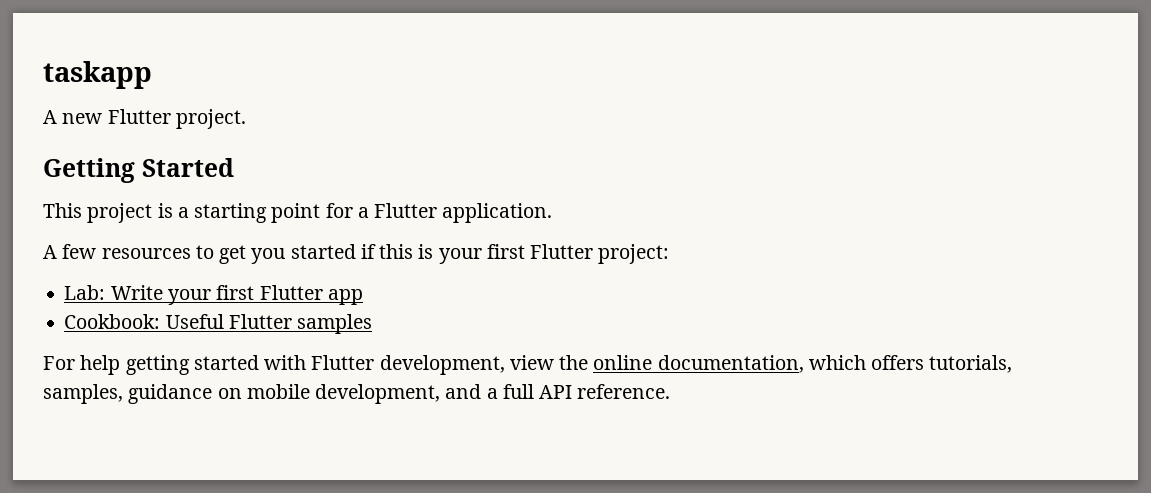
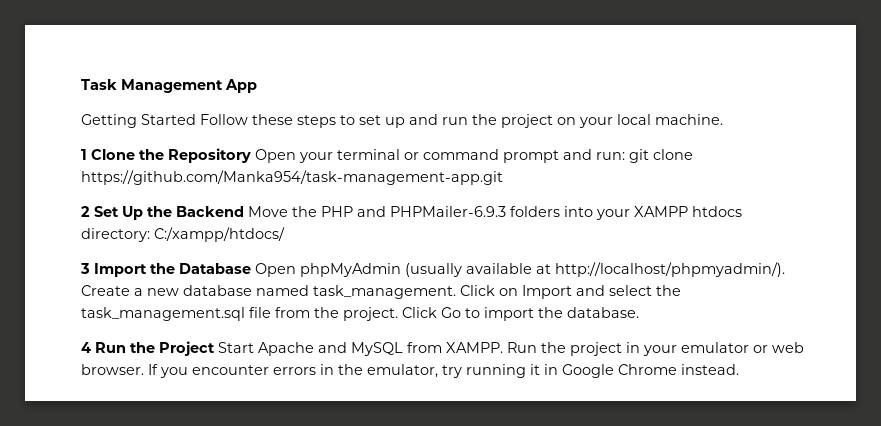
- taskapp
- A new Flutter project.
- Getting Started
- This project is a starting point for a Flutter application.
- A few resources to get you started if this is your first Flutter project:
- Lab: Write your first Flutter app
- Cookbook: Useful Flutter samples
- For help getting started with Flutter development, view the online documentation, which offers tutorials, samples, guidance on mobile development, and a full API reference.
+ Task Management App
+ Getting Started Follow these steps to set up and run the project on your local machine.
+ 1 Clone the Repository Open your terminal or command prompt and run: git clone https://github.com/Manka954/task-management-app.git
+ 2 Set Up the Backend Move the PHP and PHPMailer-6.9.3 folders into your XAMPP htdocs directory: C:/xampp/htdocs/
+ 3 Import the Database Open phpMyAdmin (usually available at http://localhost/phpmyadmin/). Create a new database named task_management. Click on Import and select the task_management.sql file from the project. Click Go to import the database.
+ 4 Run the Project Start Apache and MySQL from XAMPP. Run the project in your emulator or web browser. If you encounter errors in the emulator, try running it in Google Chrome instead.

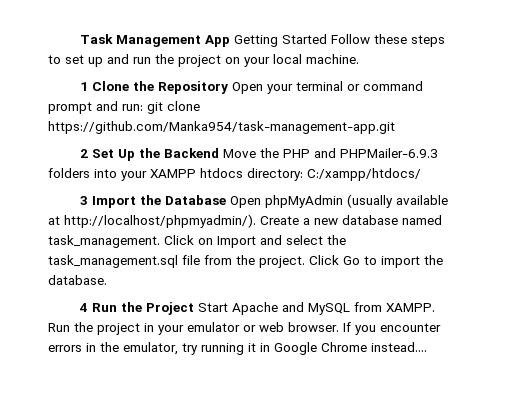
- Task Management App
- Getting Started Follow these steps to set up and run the project on your local machine.
+ Task Management App Getting Started Follow these steps to set up and run the project on your local machine.
- If you encounter errors in the emulator, try running it in Google Chrome instead.
+ If you encounter errors in the emulator, try running it in Google Chrome instead....

